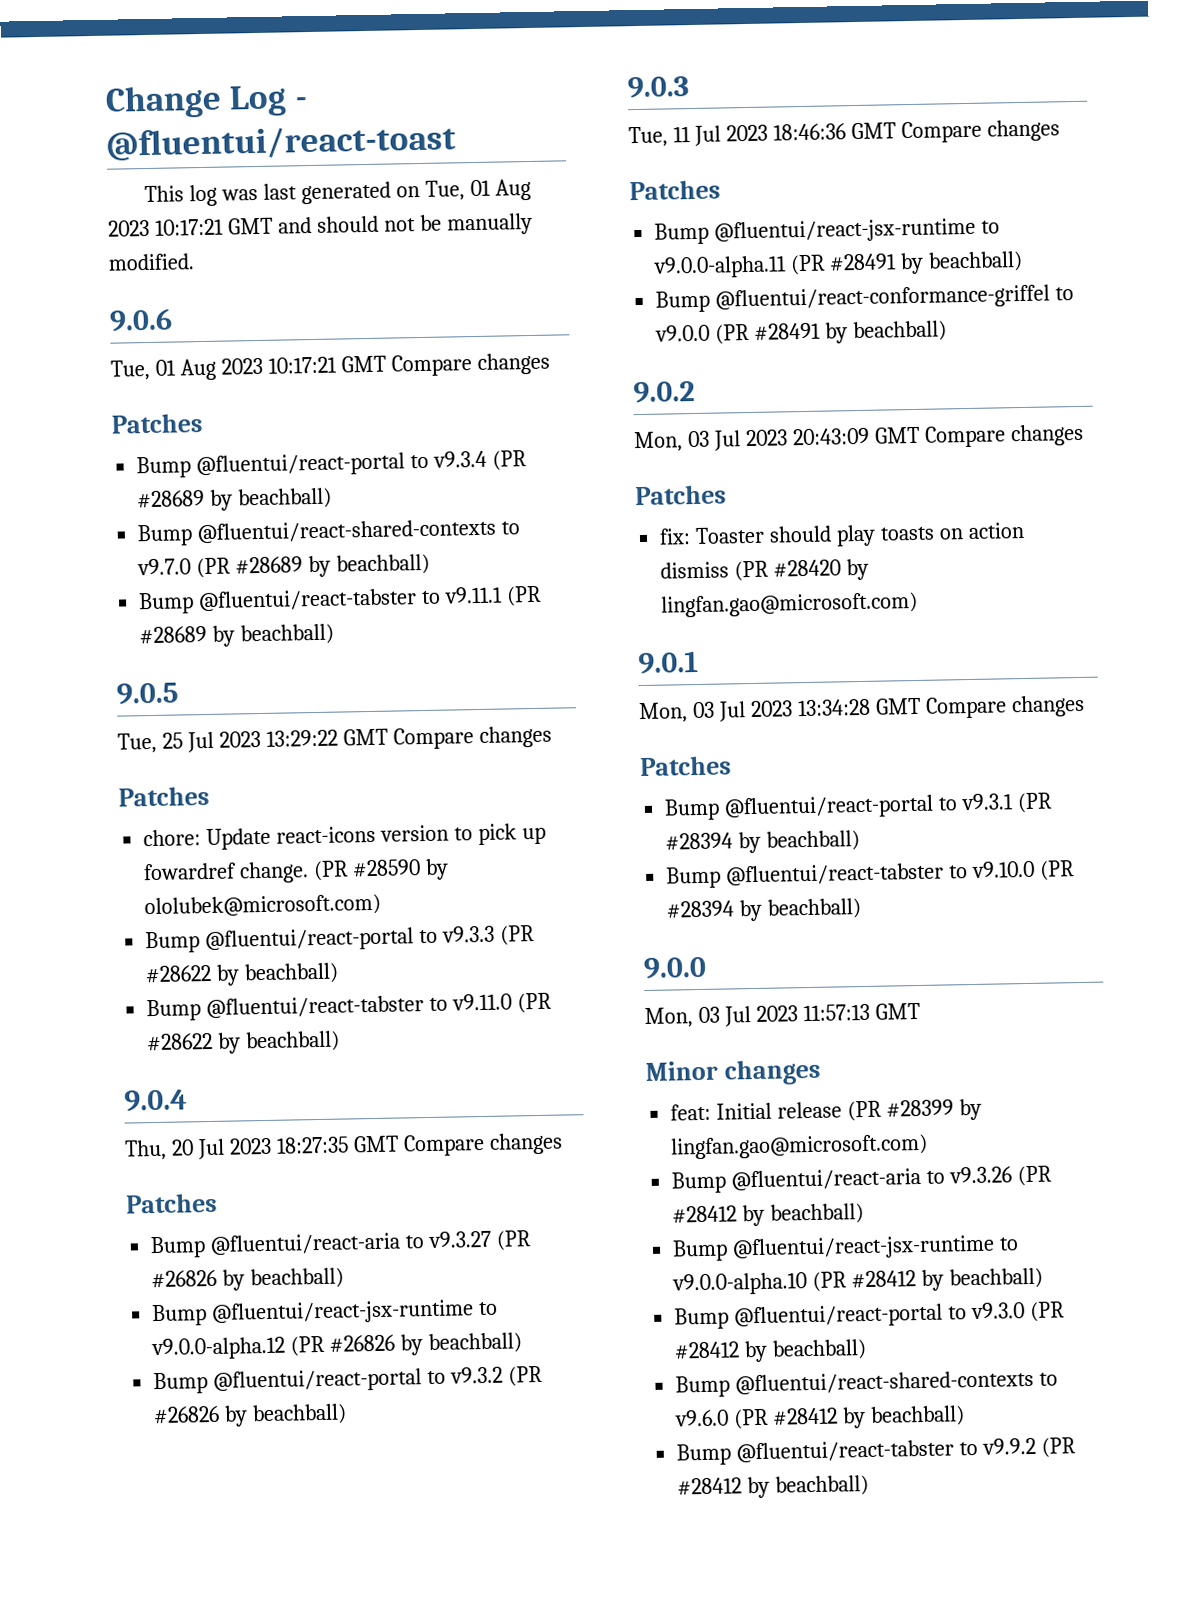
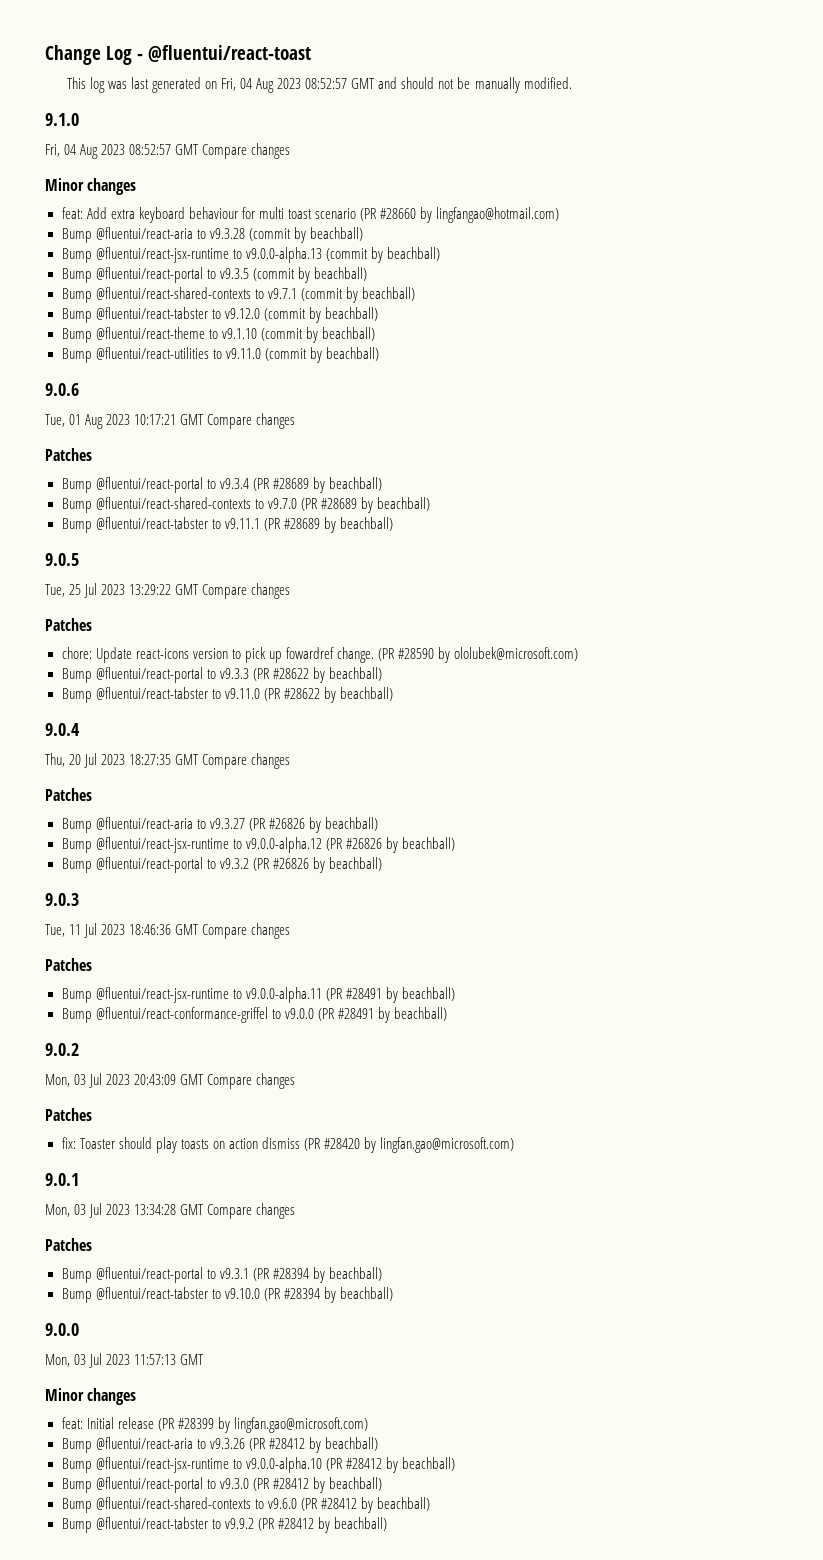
- This log was last generated on Tue, 01 Aug 2023 10:17:21 GMT and should not be manually modified.
+ This log was last generated on Fri, 04 Aug 2023 08:52:57 GMT and should not be manually modified.
+ 9.1.0
+ Fri, 04 Aug 2023 08:52:57 GMT Compare changes
+ Minor changes
+ feat: Add extra keyboard behaviour for multi toast scenario (PR #28660 by lingfangao@hotmail.com)
+ Bump @fluentui/react-aria to v9.3.28 (commit by beachball)
+ Bump @fluentui/react-jsx-runtime to v9.0.0-alpha.13 (commit by beachball)
+ Bump @fluentui/react-portal to v9.3.5 (commit by beachball)
+ Bump @fluentui/react-shared-contexts to v9.7.1 (commit by beachball)
+ Bump @fluentui/react-tabster to v9.12.0 (commit by beachball)
+ Bump @fluentui/react-theme to v9.1.10 (commit by beachball)
+ Bump @fluentui/react-utilities to v9.11.0 (commit by beachball)

